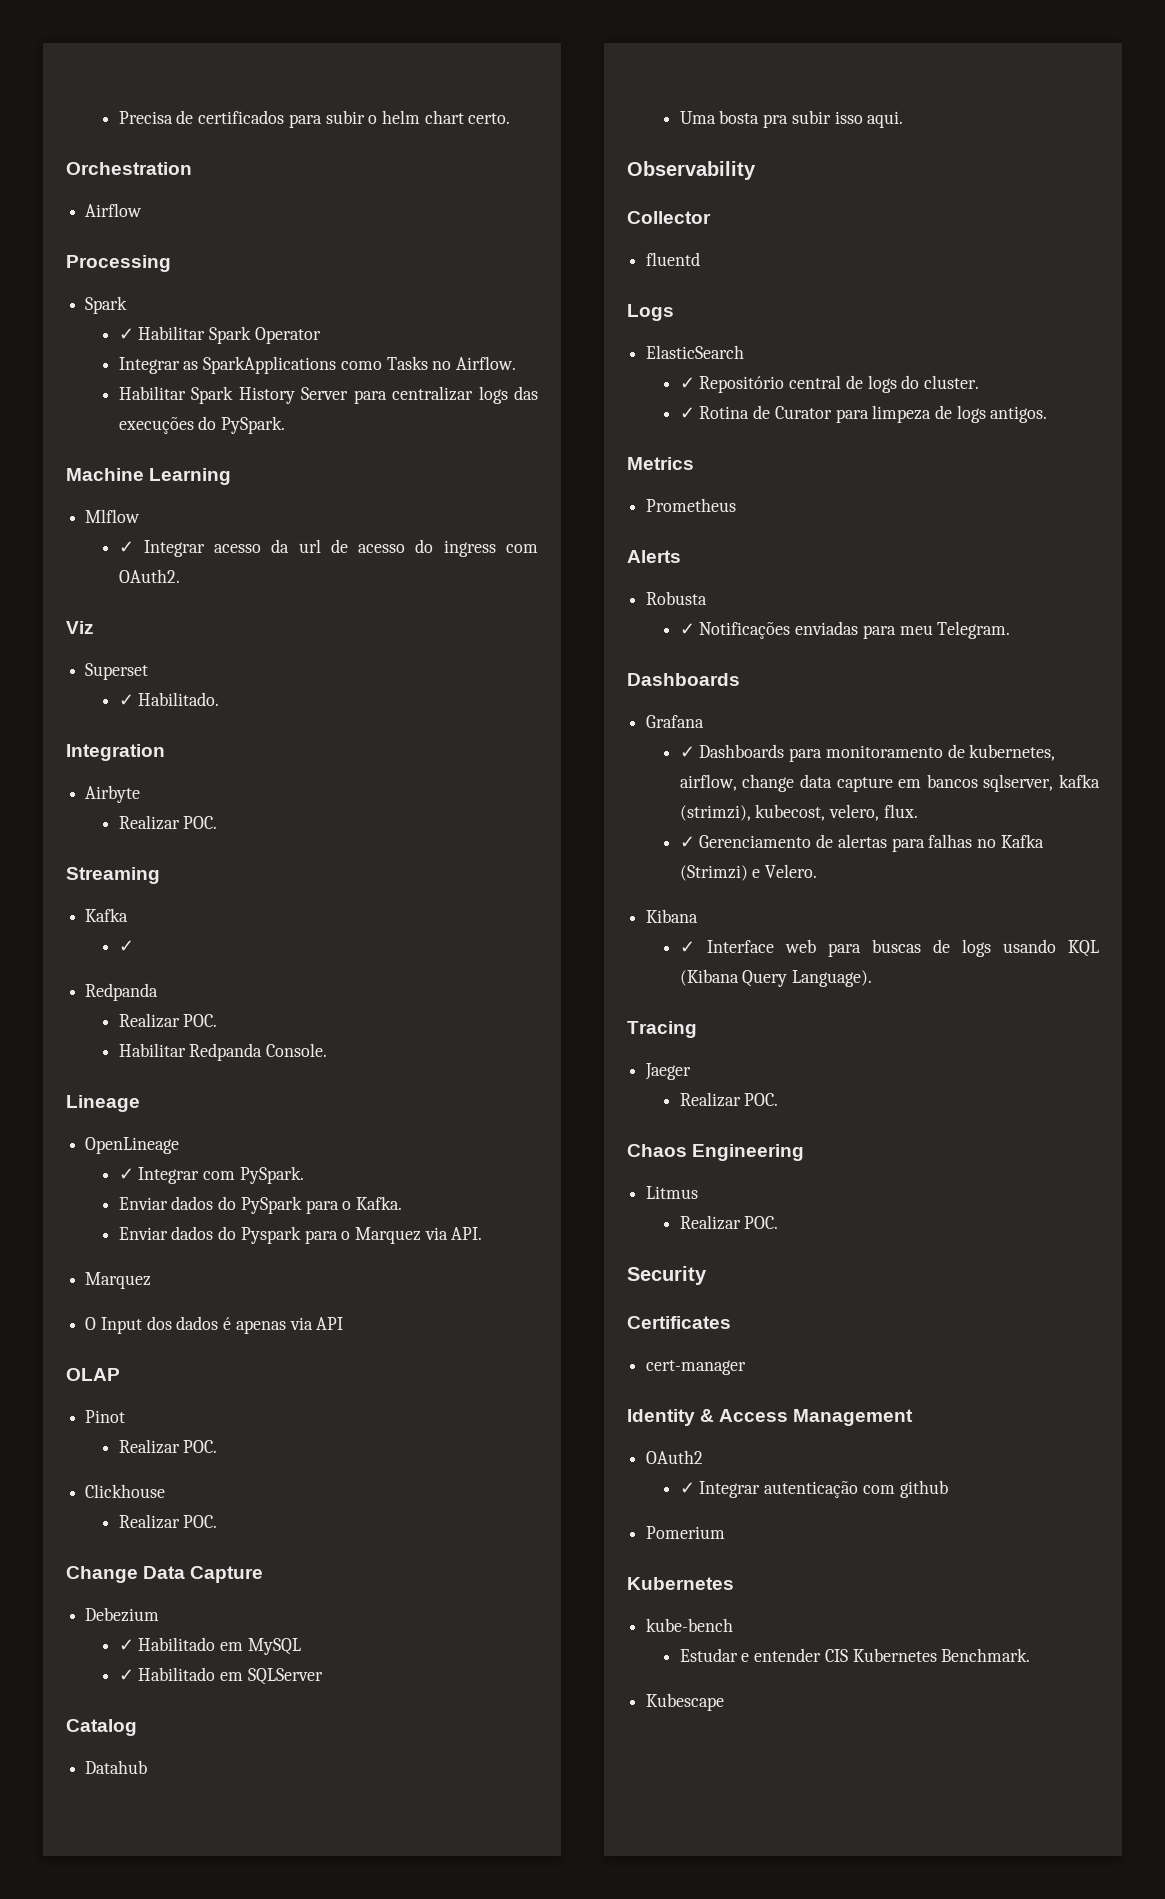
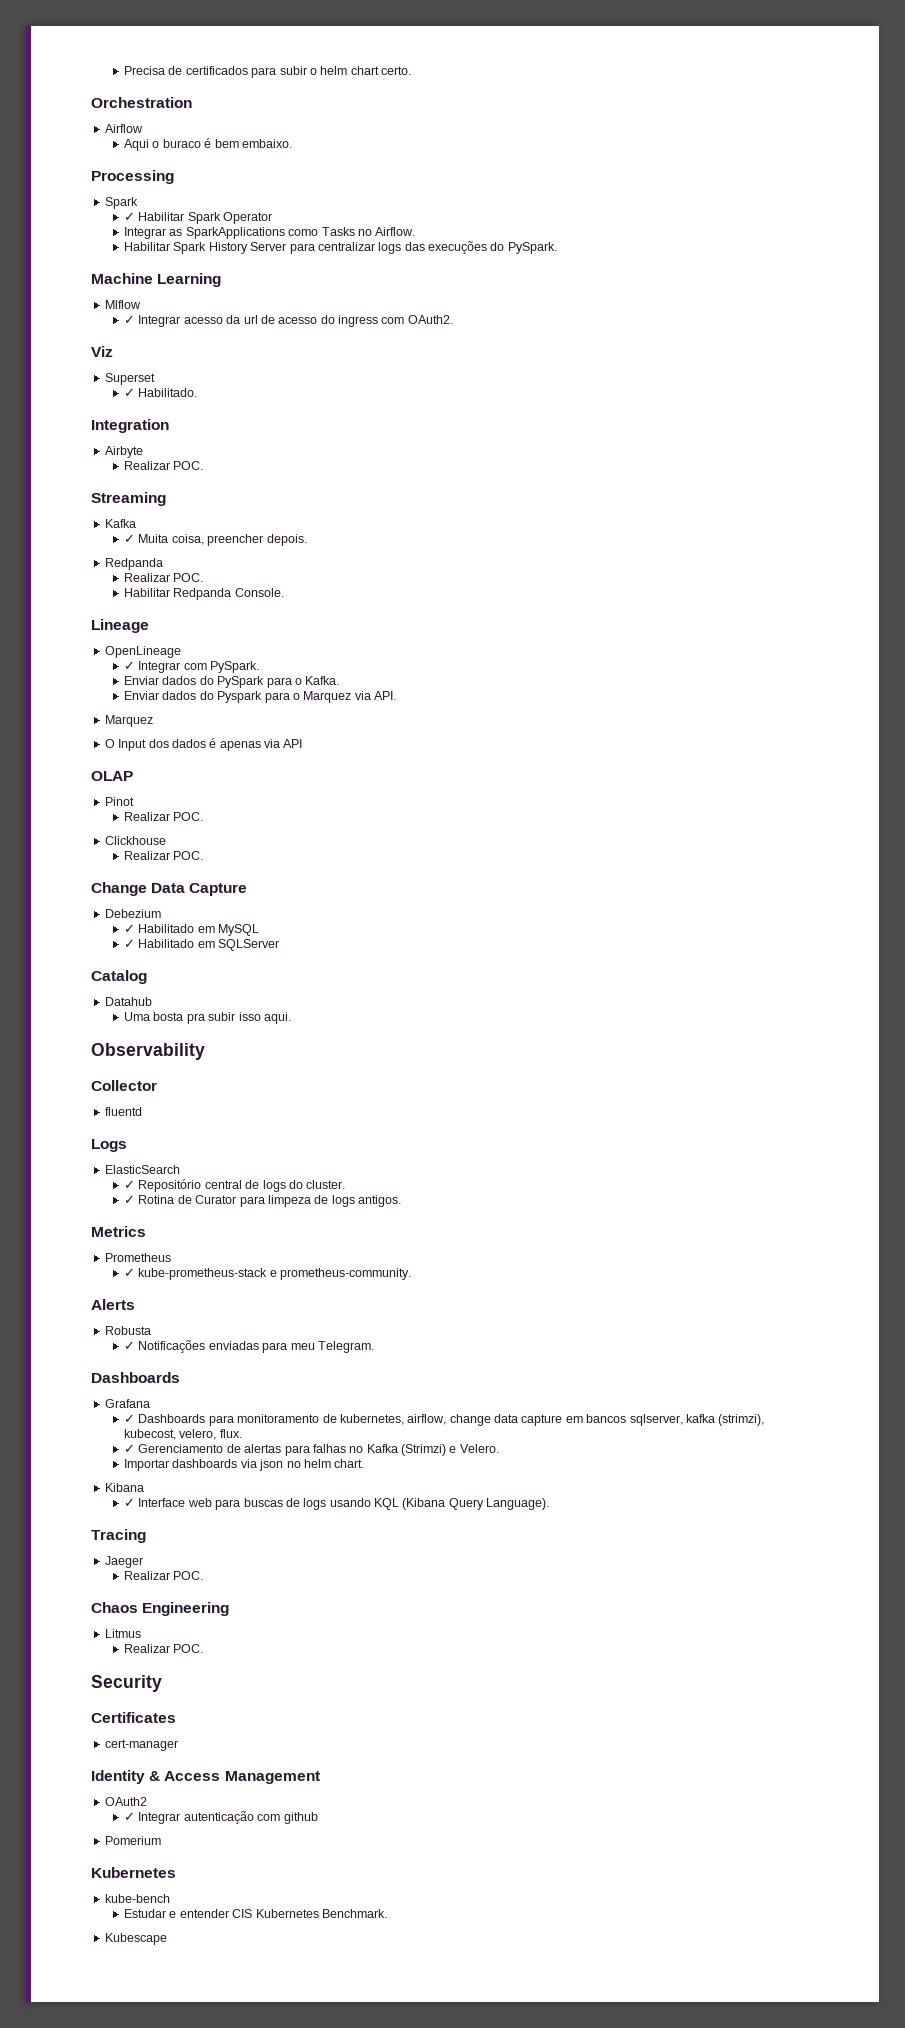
+ Aqui o buraco é bem embaixo.
  Streaming
  Kafka
- ✓
+ ✓ Muita coisa, preencher depois.
+ ✓ kube-prometheus-stack e prometheus-community.
+ Importar dashboards via json no helm chart.

